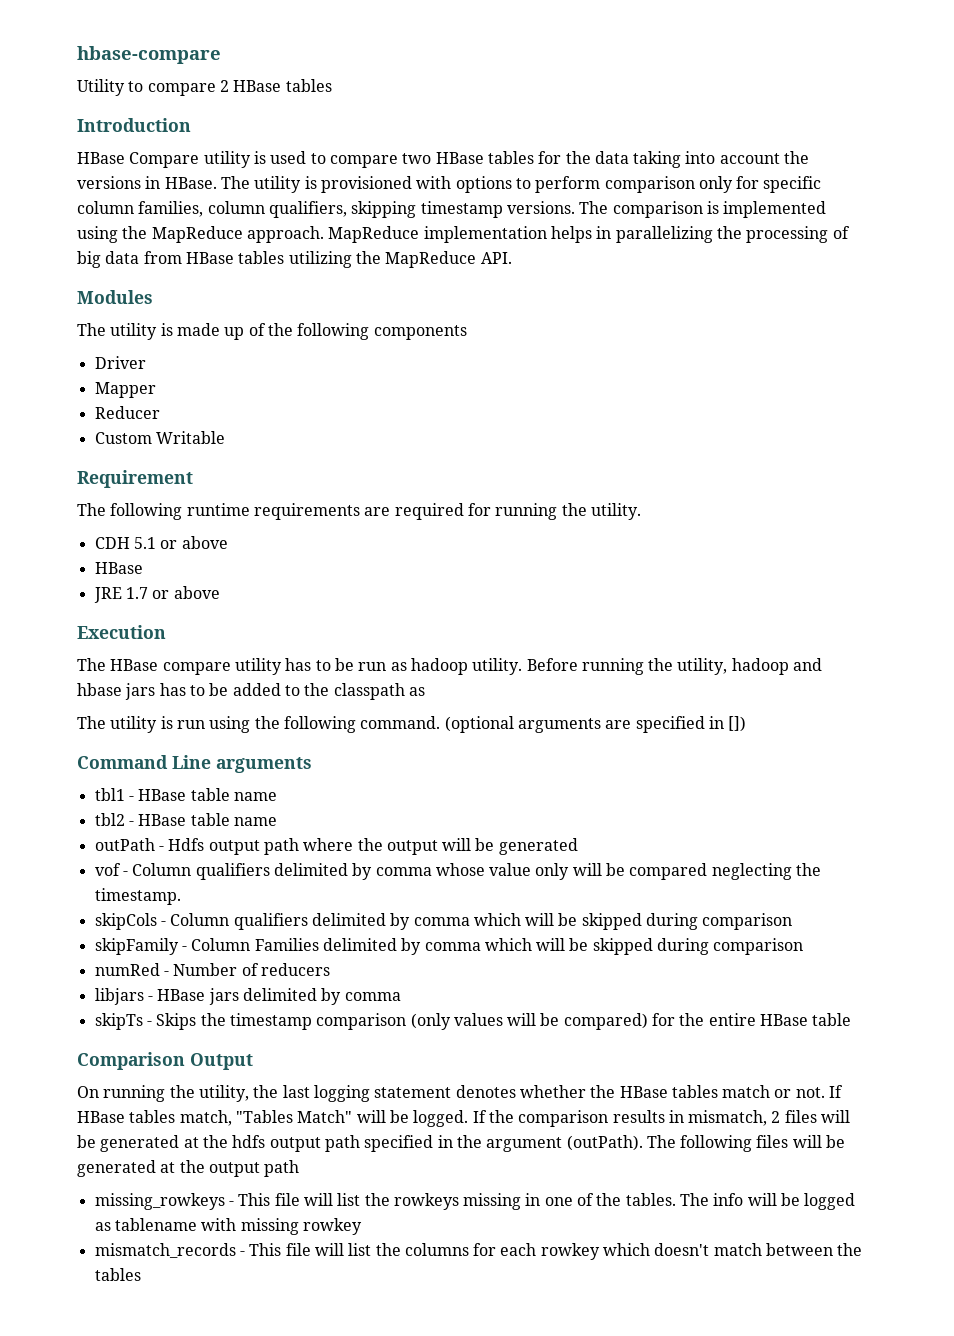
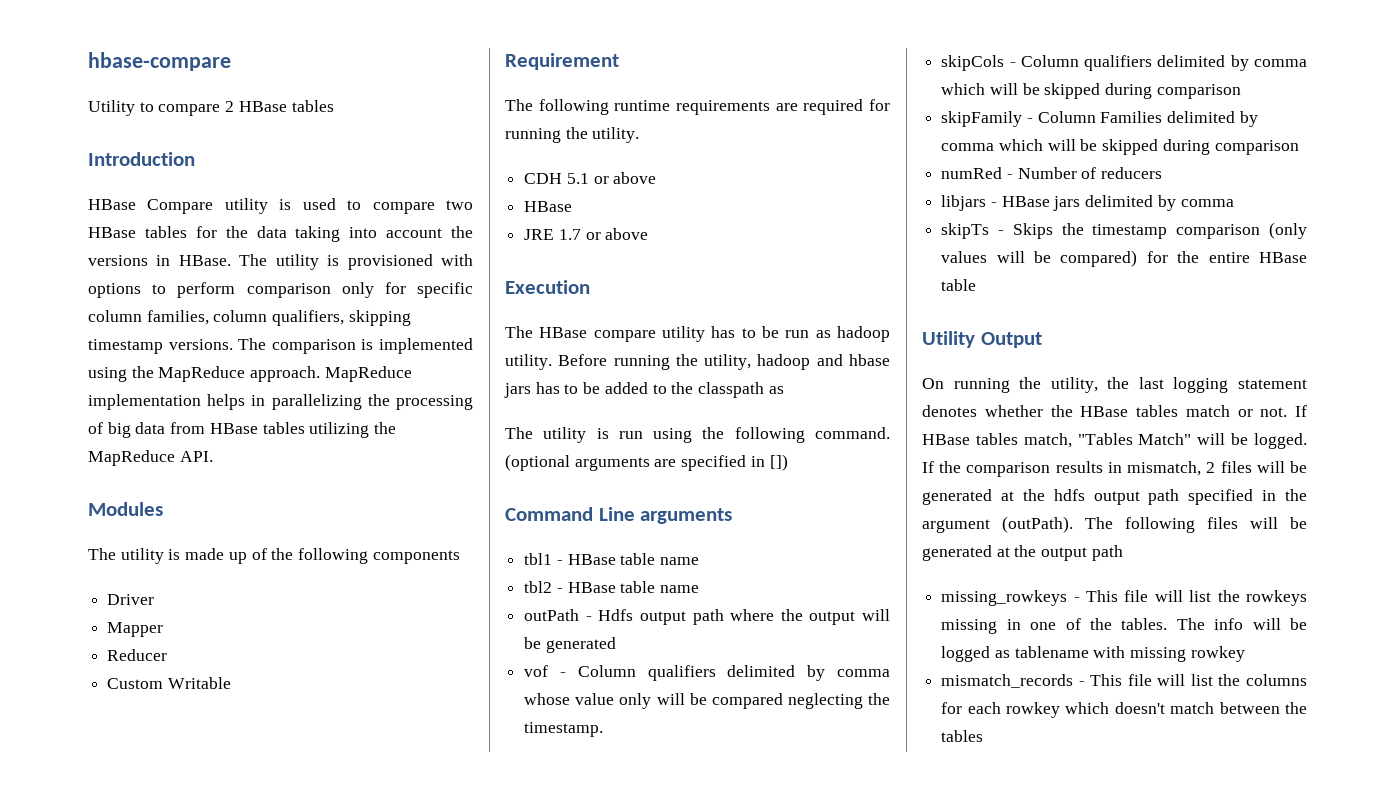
- Comparison Output
+ Utility Output

